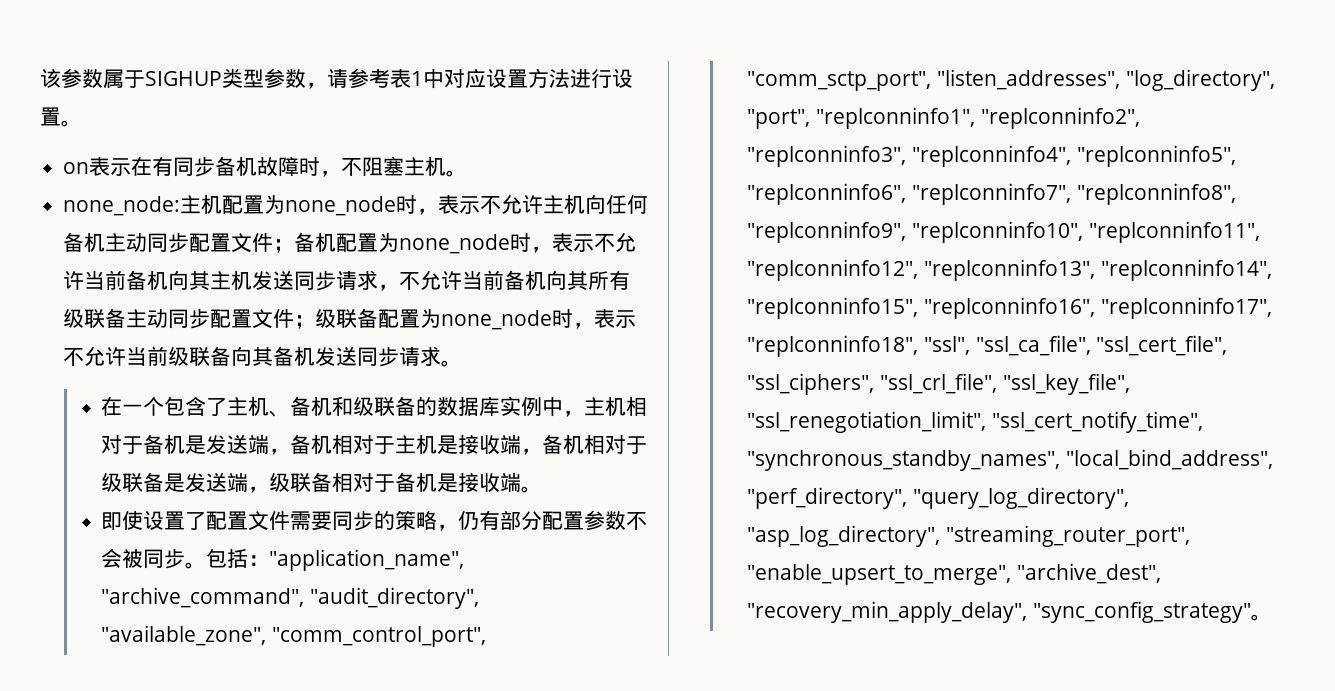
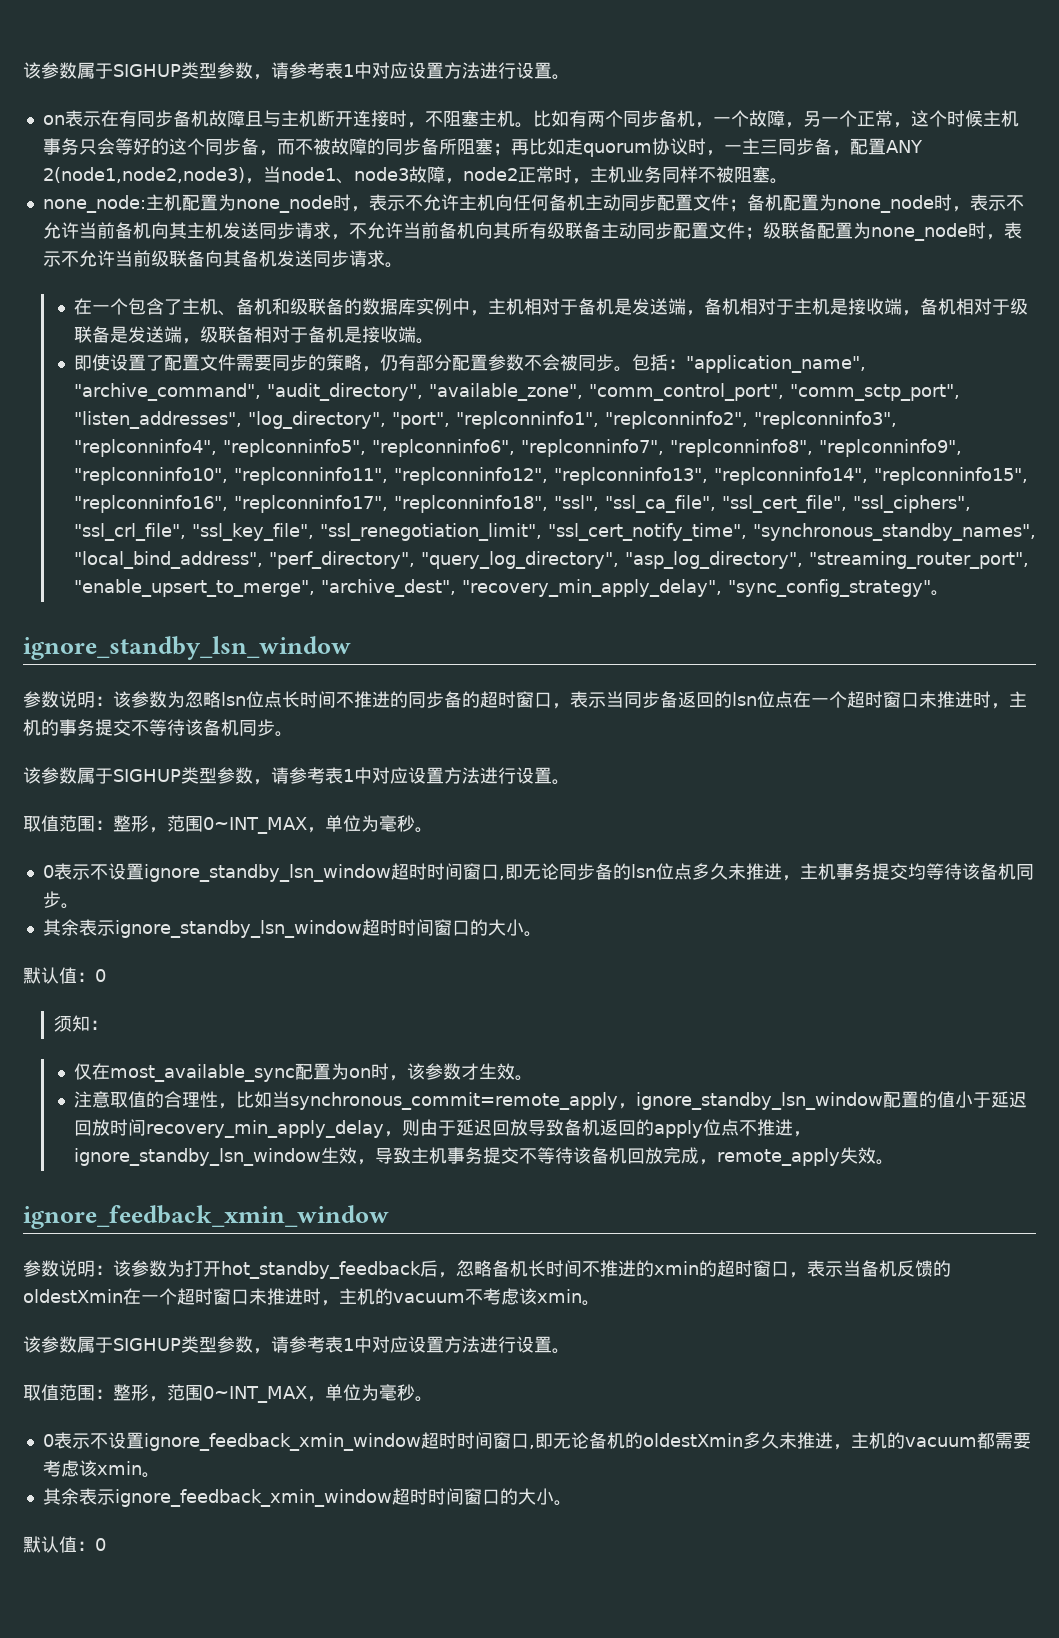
- on表示在有同步备机故障时，不阻塞主机。
+ on表示在有同步备机故障且与主机断开连接时，不阻塞主机。比如有两个同步备机，一个故障，另一个正常，这个时候主机事务只会等好的这个同步备，而不被故障的同步备所阻塞；再比如走quorum协议时，一主三同步备，配置ANY 2(node1,node2,node3)，当node1、node3故障，node2正常时，主机业务同样不被阻塞。
  包括："application_name", "archive_command", "audit_directory", "available_zone", "comm_control_port", "comm_sctp_port", "listen_addresses", "log_directory", "port", "replconninfo1", "replconninfo2", "replconninfo3", "replconninfo4", "replconninfo5", "replconninfo6", "replconninfo7", "replconninfo8", "replconninfo9", "replconninfo10", "replconninfo11", "replconninfo12", "replconninfo13", "replconninfo14", "replconninfo15", "replconninfo16", "replconninfo17", "replconninfo18", "ssl", "ssl_ca_file", "ssl_cert_file", "ssl_ciphers", "ssl_crl_file", "ssl_key_file", "ssl_renegotiation_limit", "ssl_cert_notify_time", "synchronous_standby_names", "local_bind_address", "perf_directory", "query_log_directory", "asp_log_directory", "streaming_router_port", "enable_upsert_to_merge", "archive_dest", "recovery_min_apply_delay", "sync_config_strategy"。
+ ignore_standby_lsn_window
+ 参数说明：该参数为忽略lsn位点长时间不推进的同步备的超时窗口，表示当同步备返回的lsn位点在一个超时窗口未推进时，主机的事务提交不等待该备机同步。
+ 该参数属于SIGHUP类型参数，请参考表1中对应设置方法进行设置。
+ 取值范围：整形，范围0~INT_MAX，单位为毫秒。
+ 0表示不设置ignore_standby_lsn_window超时时间窗口,即无论同步备的lsn位点多久未推进，主机事务提交均等待该备机同步。
+ 其余表示ignore_standby_lsn_window超时时间窗口的大小。
+ 默认值：0
+ 须知：
+ 仅在most_available_sync配置为on时，该参数才生效。
+ 注意取值的合理性，比如当synchronous_commit=remote_apply，ignore_standby_lsn_window配置的值小于延迟回放时间recovery_min_apply_delay，则由于延迟回放导致备机返回的apply位点不推进，ignore_standby_lsn_window生效，导致主机事务提交不等待该备机回放完成，remote_apply失效。
+ ignore_feedback_xmin_window
+ 参数说明：该参数为打开hot_standby_feedback后，忽略备机长时间不推进的xmin的超时窗口，表示当备机反馈的oldestXmin在一个超时窗口未推进时，主机的vacuum不考虑该xmin。
+ 该参数属于SIGHUP类型参数，请参考表1中对应设置方法进行设置。
+ 取值范围：整形，范围0~INT_MAX，单位为毫秒。
+ 0表示不设置ignore_feedback_xmin_window超时时间窗口,即无论备机的oldestXmin多久未推进，主机的vacuum都需要考虑该xmin。
+ 其余表示ignore_feedback_xmin_window超时时间窗口的大小。
+ 默认值：0

